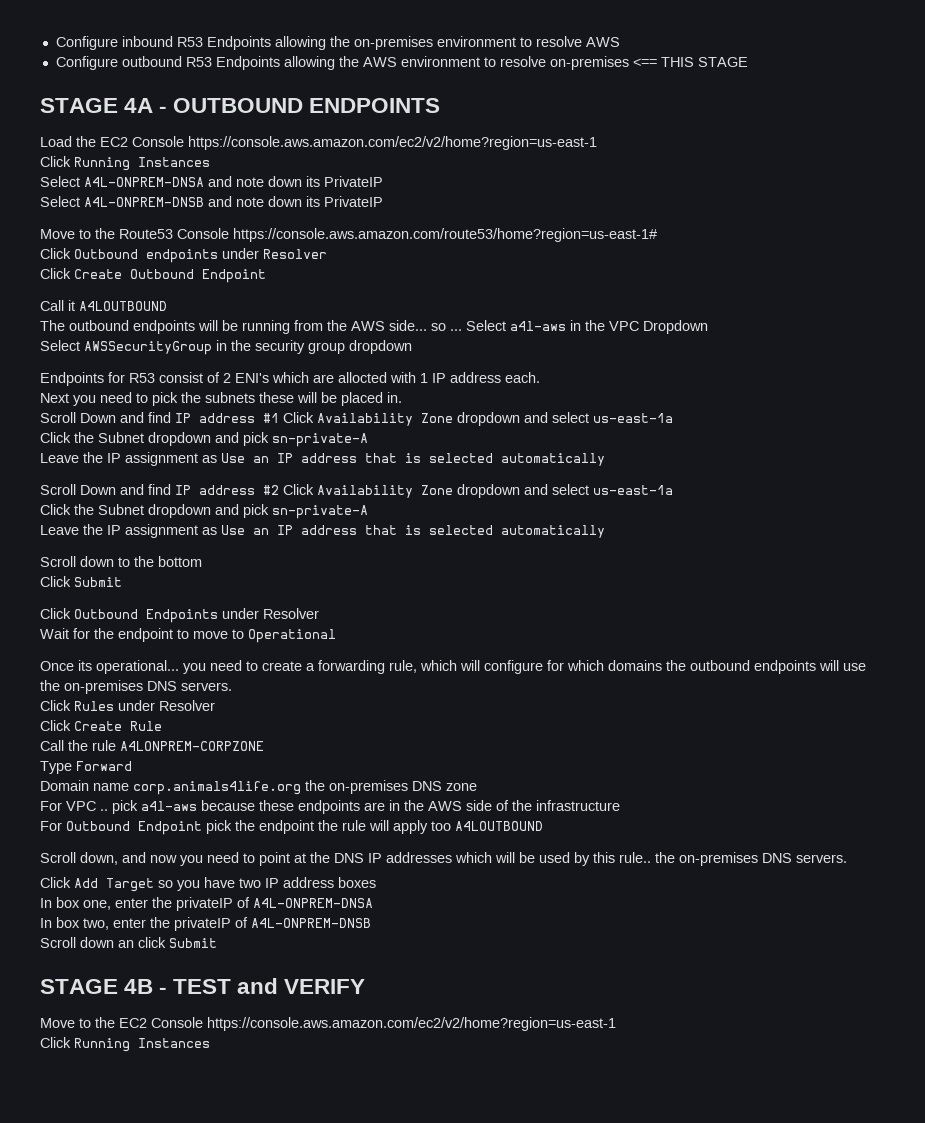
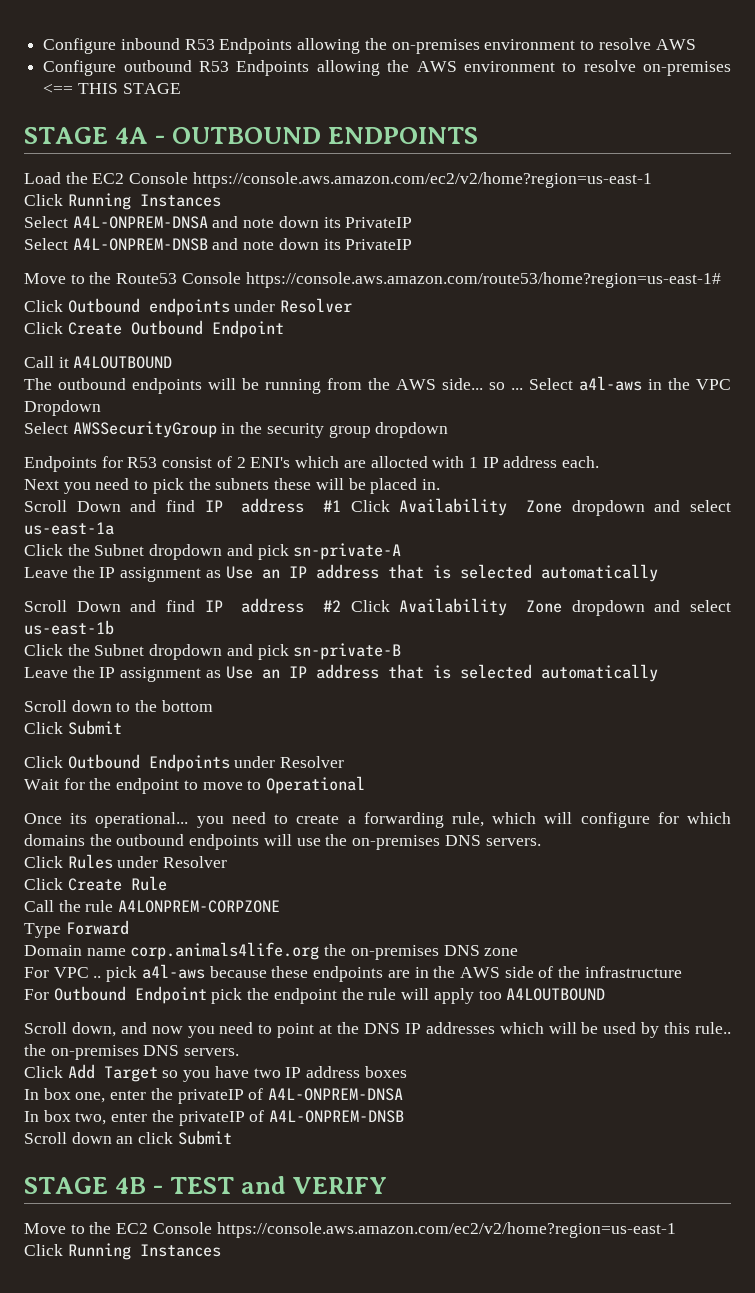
- Scroll Down and find IP address #2 Click Availability Zone dropdown and select us-east-1a
- Click the Subnet dropdown and pick sn-private-A
+ Scroll Down and find IP address #2 Click Availability Zone dropdown and select us-east-1b
+ Click the Subnet dropdown and pick sn-private-B

